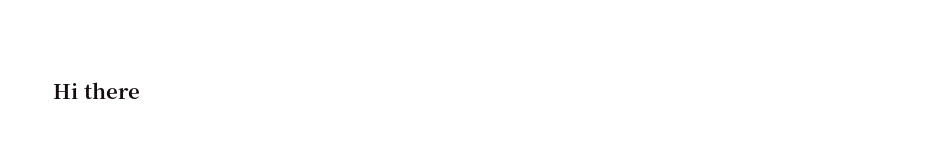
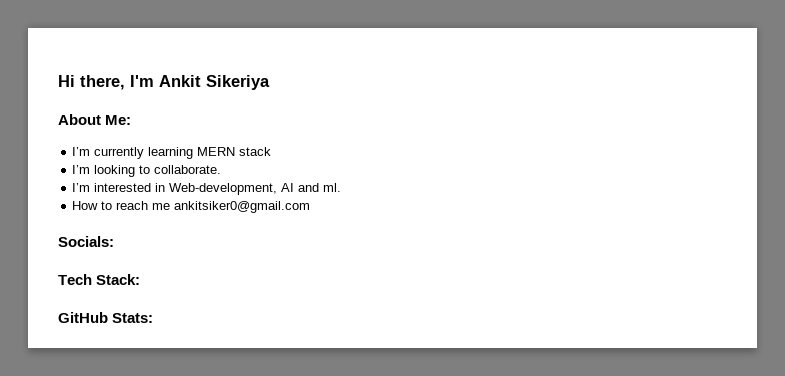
- Hi there
+ Hi there, I'm Ankit Sikeriya
+ About Me:
+ I’m currently learning MERN stack
+ I’m looking to collaborate.
+ I’m interested in Web-development, AI and ml.
+ How to reach me ankitsiker0@gmail.com
+ Socials:
+ Tech Stack:
+ GitHub Stats:

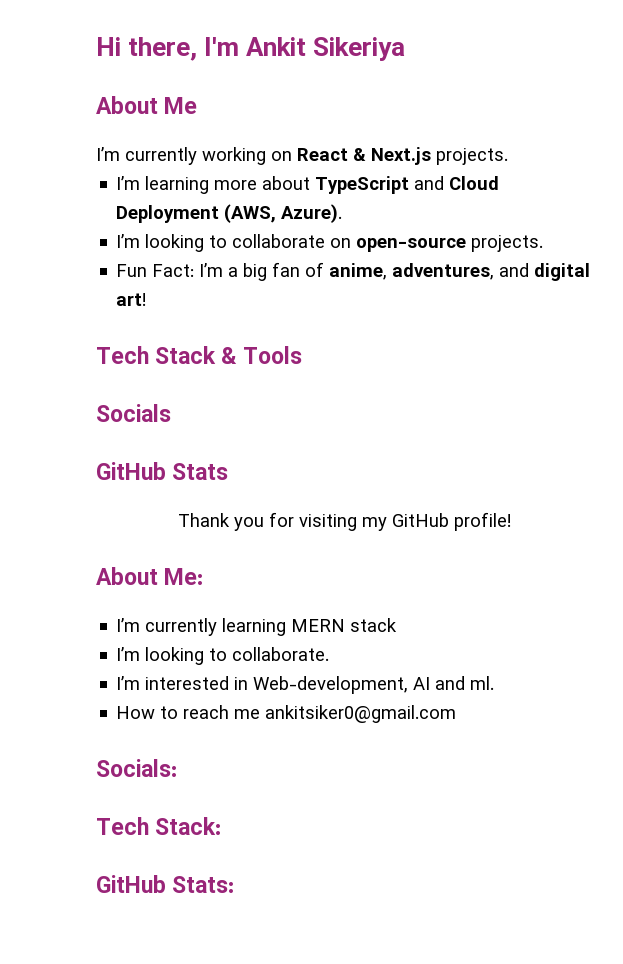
+ About Me
+ I’m currently working on React & Next.js projects.
+ I’m learning more about TypeScript and Cloud Deployment (AWS, Azure).
+ I’m looking to collaborate on open-source projects.
+ Fun Fact: I’m a big fan of anime, adventures, and digital art!
+ Tech Stack & Tools
+ Socials
+ GitHub Stats
+ Thank you for visiting my GitHub profile!

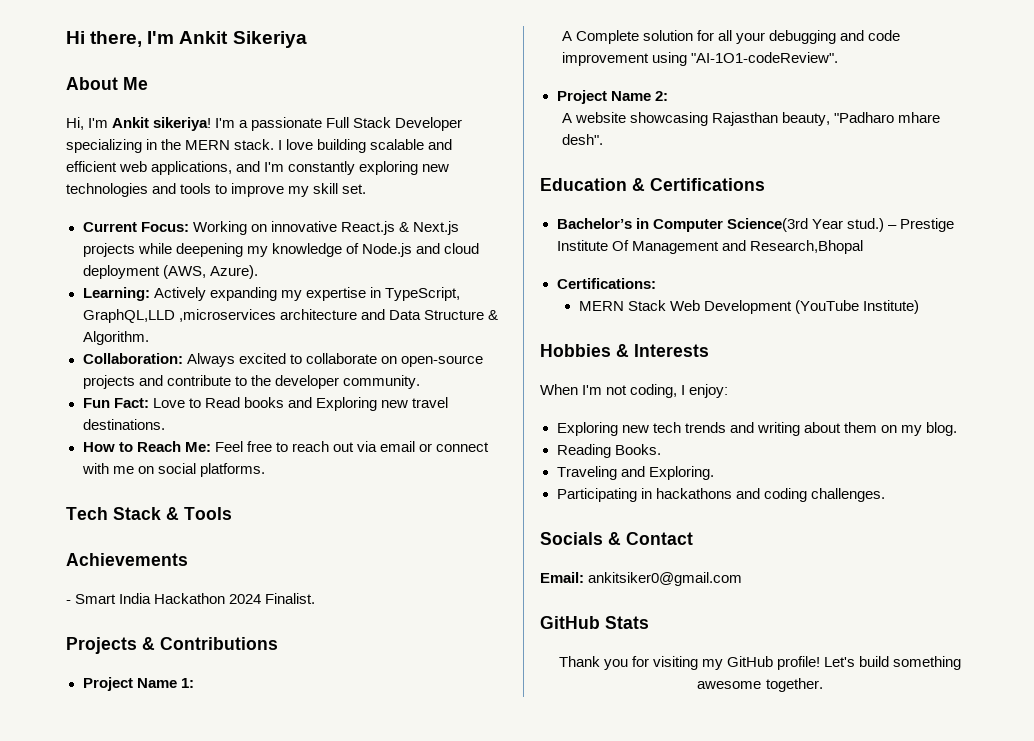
- I’m currently working on React & Next.js projects.
- I’m learning more about TypeScript and Cloud Deployment (AWS, Azure).
- I’m looking to collaborate on open-source projects.
- Fun Fact: I’m a big fan of anime, adventures, and digital art!
+ Hi, I'm Ankit sikeriya! I'm a passionate Full Stack Developer specializing in the MERN stack. I love building scalable and efficient web applications, and I'm constantly exploring new technologies and tools to improve my skill set.
+ Current Focus: Working on innovative React.js & Next.js projects while deepening my knowledge of Node.js and cloud deployment (AWS, Azure).
+ Learning: Actively expanding my expertise in TypeScript, GraphQL,LLD ,microservices architecture and Data Structure & Algorithm.
+ Collaboration: Always excited to collaborate on open-source projects and contribute to the developer community.
+ Fun Fact: Love to Read books and Exploring new travel destinations.
+ How to Reach Me: Feel free to reach out via email or connect with me on social platforms.
  Tech Stack & Tools
- Socials
+ Achievements
+ - Smart India Hackathon 2024 Finalist.
+ Projects & Contributions
+ Project Name 1:
+ A Complete solution for all your debugging and code improvement using "AI-1O1-codeReview".
+ Project Name 2:
+ A website showcasing Rajasthan beauty, "Padharo mhare desh".
+ Education & Certifications
+ Bachelor’s in Computer Science(3rd Year stud.) – Prestige Institute Of Management and Research,Bhopal
+ Certifications:
+ MERN Stack Web Development (YouTube Institute)
+ Hobbies & Interests
+ When I'm not coding, I enjoy:
+ Exploring new tech trends and writing about them on my blog.
+ Reading Books.
+ Traveling and Exploring.
+ Participating in hackathons and coding challenges.
+ Socials & Contact
+ Email: ankitsiker0@gmail.com
- Thank you for visiting my GitHub profile!
- About Me:
- I’m currently learning MERN stack
- I’m looking to collaborate.
- I’m interested in Web-development, AI and ml.
- How to reach me ankitsiker0@gmail.com
- Socials:
- Tech Stack:
- GitHub Stats:
+ Thank you for visiting my GitHub profile! Let's build something awesome together.

